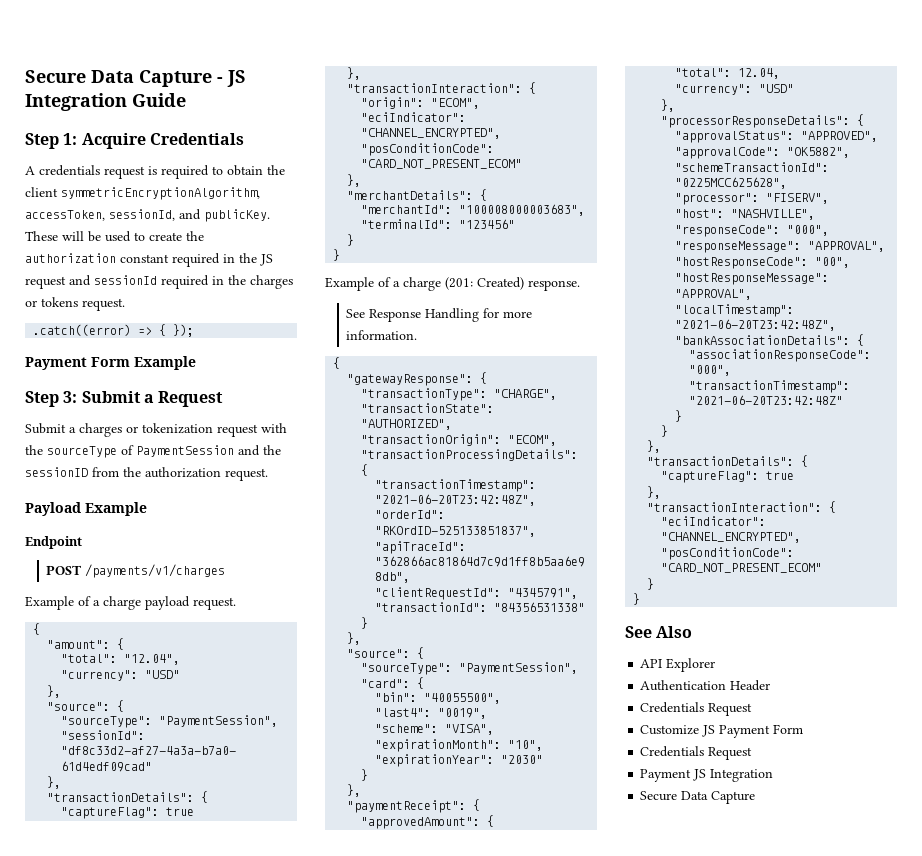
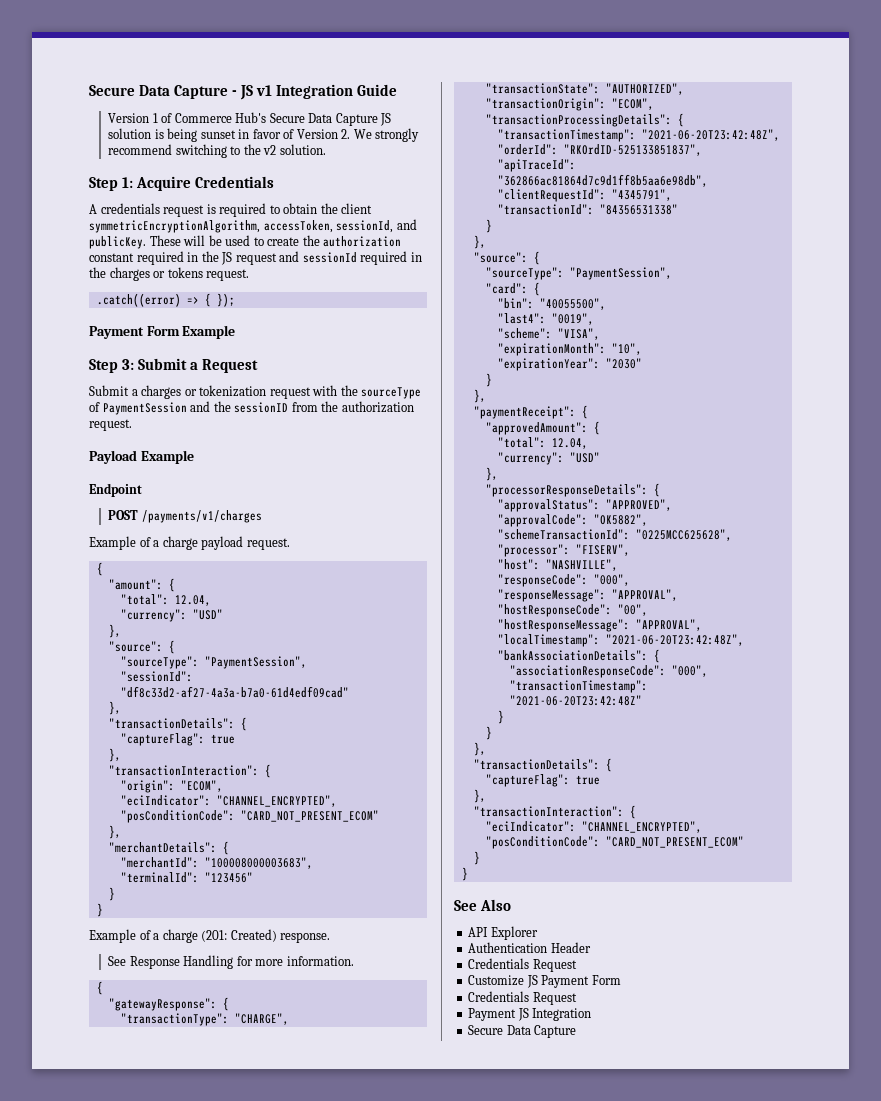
- Secure Data Capture - JS Integration Guide
+ Secure Data Capture - JS v1 Integration Guide
+ Version 1 of Commerce Hub's Secure Data Capture JS solution is being sunset in favor of Version 2. We strongly recommend switching to the v2 solution.
  "amount": {
- "total": "12.04",
+ "total": 12.04,

